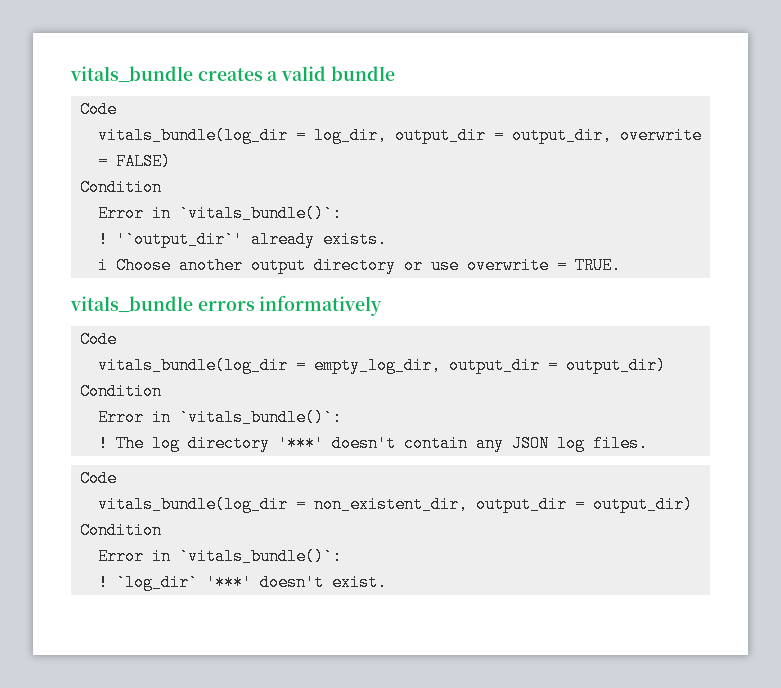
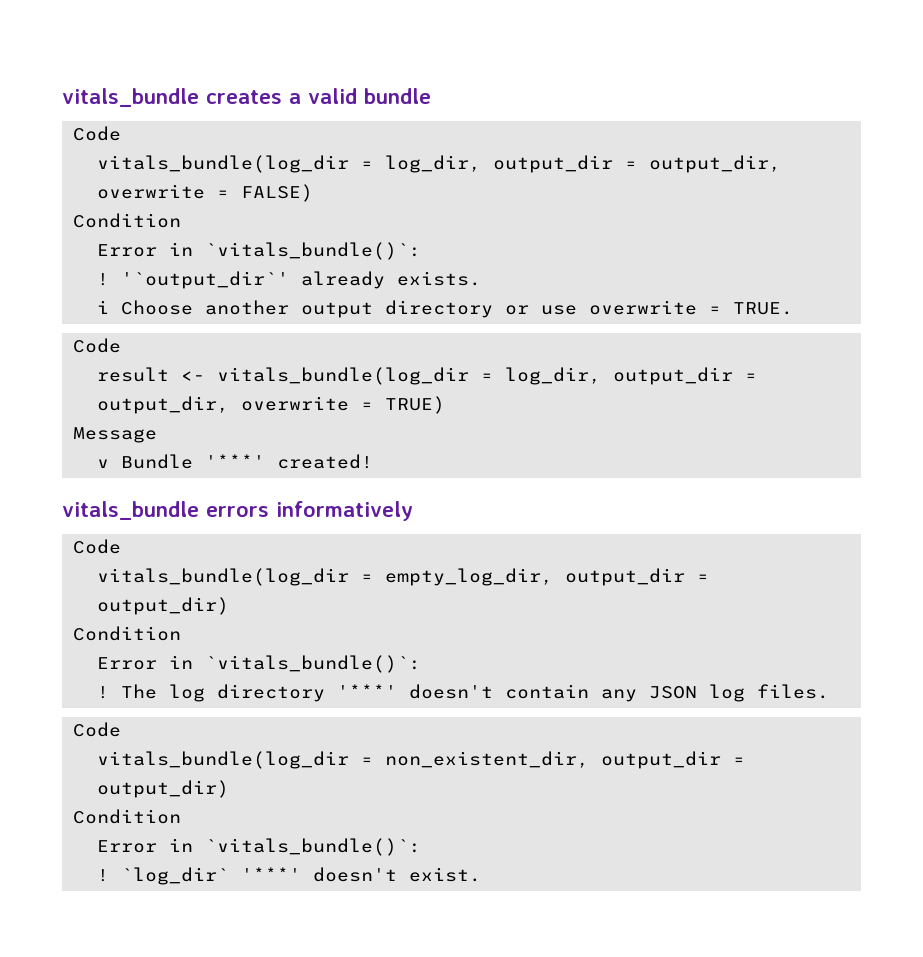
  i Choose another output directory or use overwrite = TRUE.
+ Code
+ result <- vitals_bundle(log_dir = log_dir, output_dir = output_dir, overwrite = TRUE)
+ Message
+ v Bundle '***' created!

